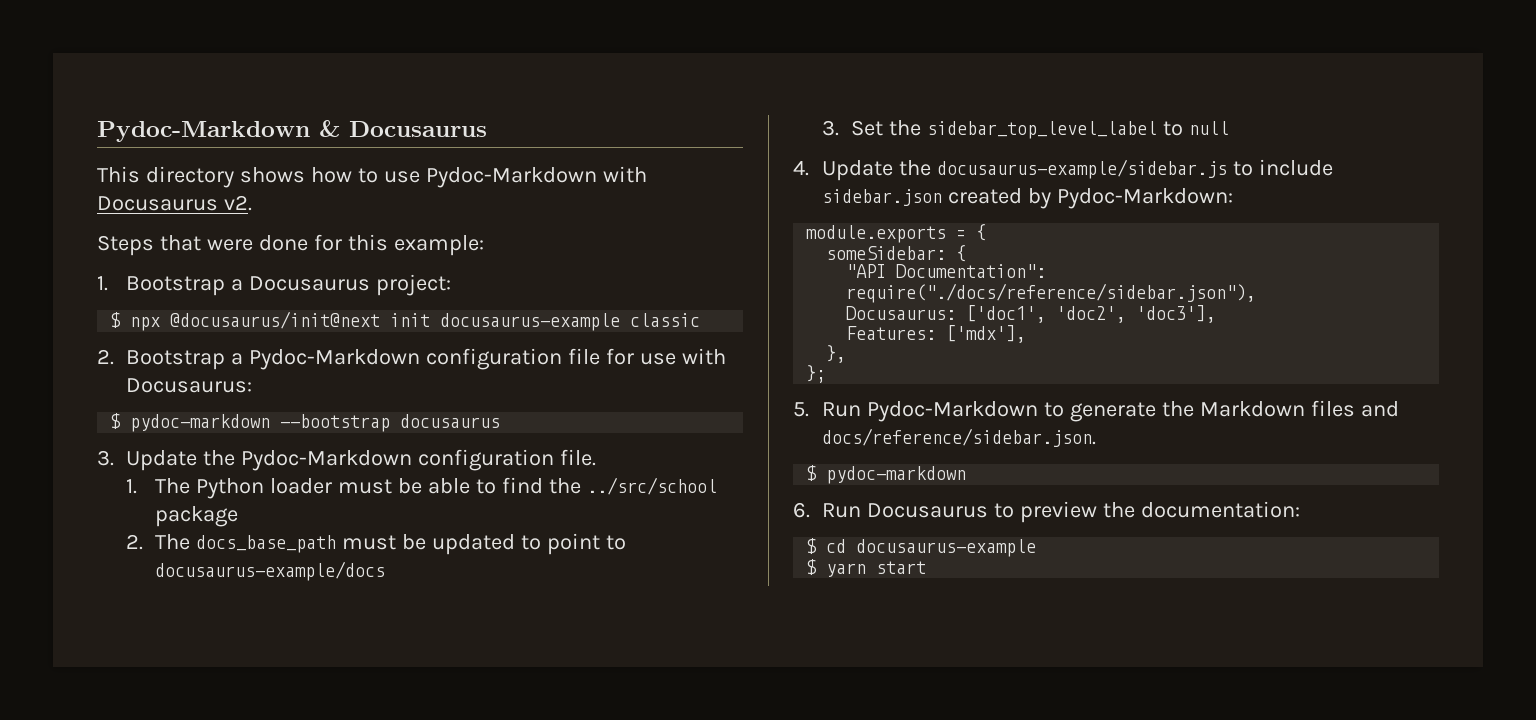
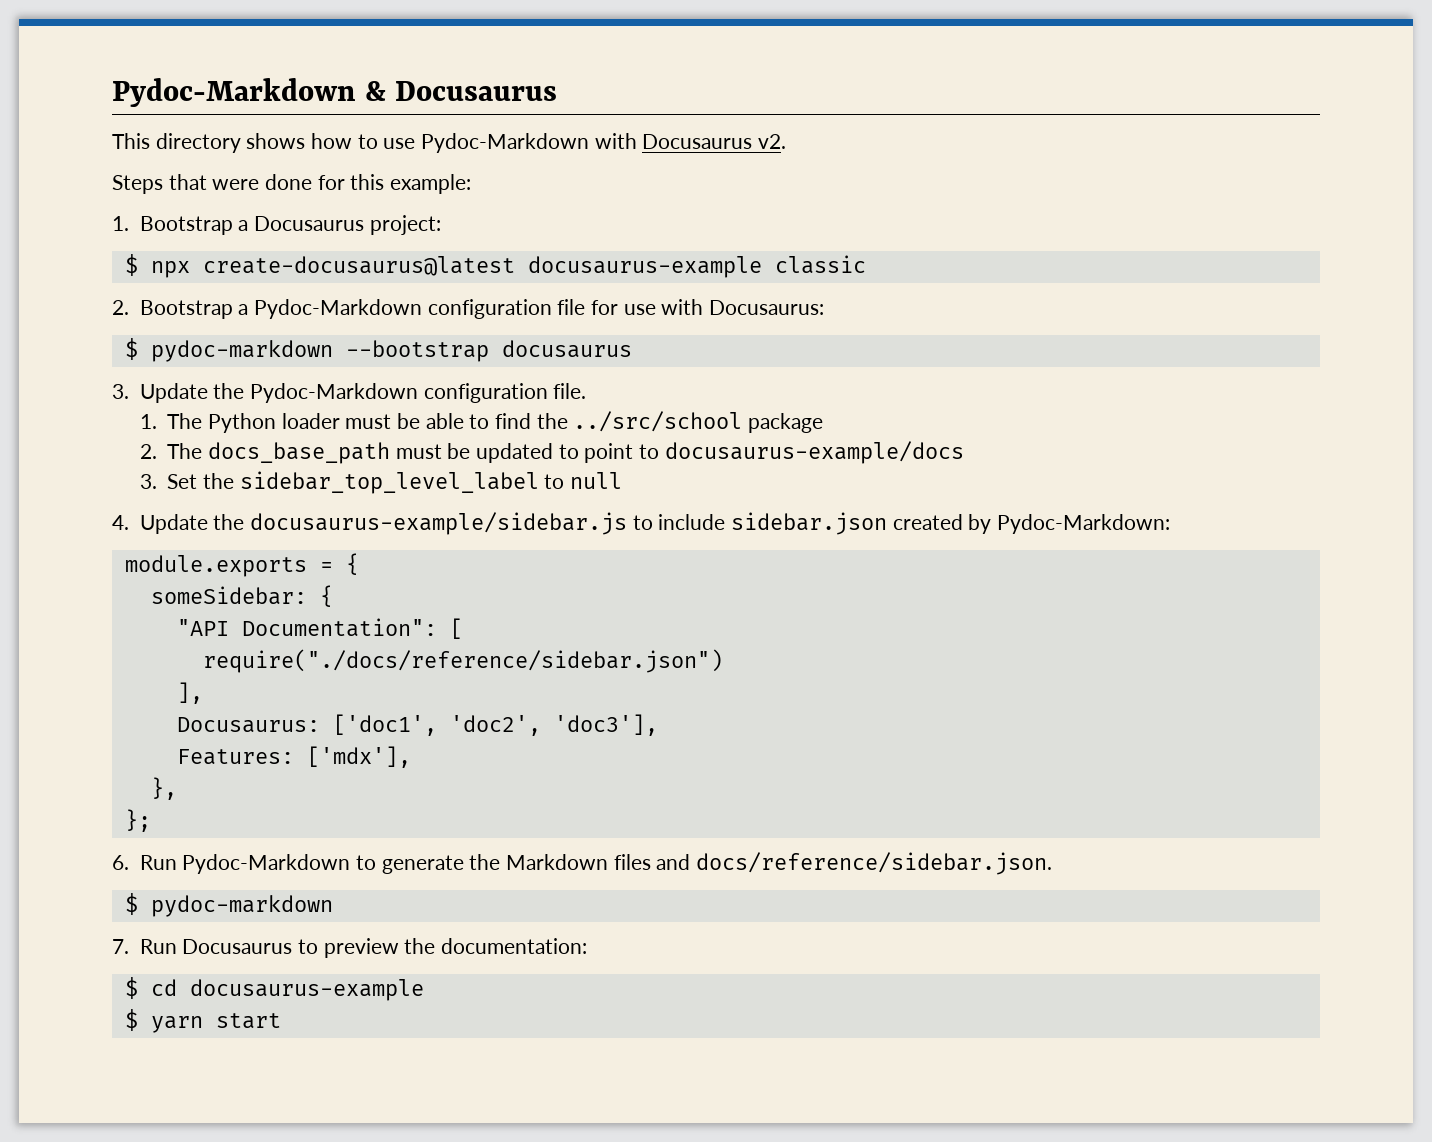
- $ npx @docusaurus/init@next init docusaurus-example classic
+ $ npx create-docusaurus@latest docusaurus-example classic
- "API Documentation": require("./docs/reference/sidebar.json"),
+ "API Documentation": [
+ require("./docs/reference/sidebar.json")
+ ],
- 5. Run Pydoc-Markdown to generate the Markdown files and docs/reference/sidebar.json.
+ 6. Run Pydoc-Markdown to generate the Markdown files and docs/reference/sidebar.json.
- 6. Run Docusaurus to preview the documentation:
+ 7. Run Docusaurus to preview the documentation:

